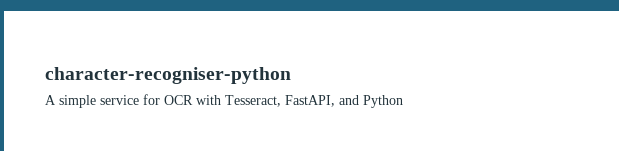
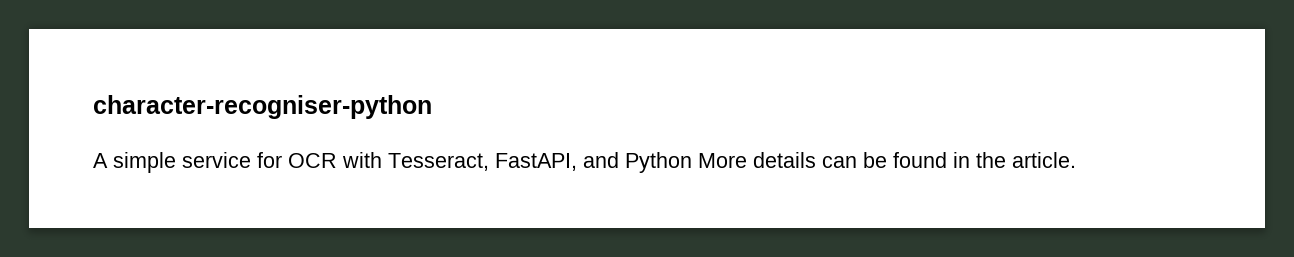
- A simple service for OCR with Tesseract, FastAPI, and Python
+ A simple service for OCR with Tesseract, FastAPI, and Python More details can be found in the article.

